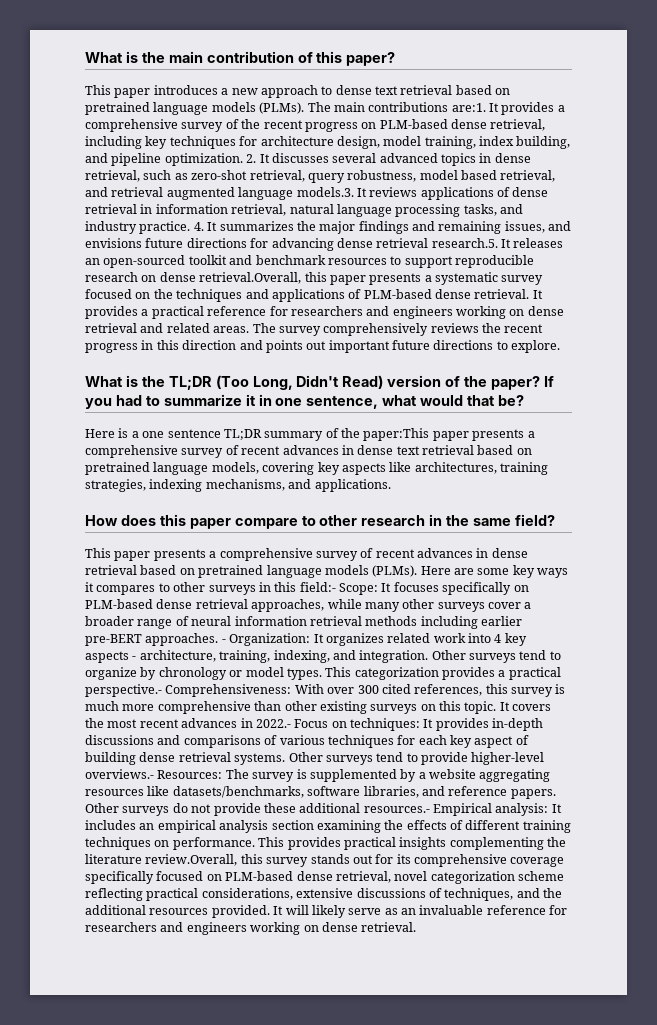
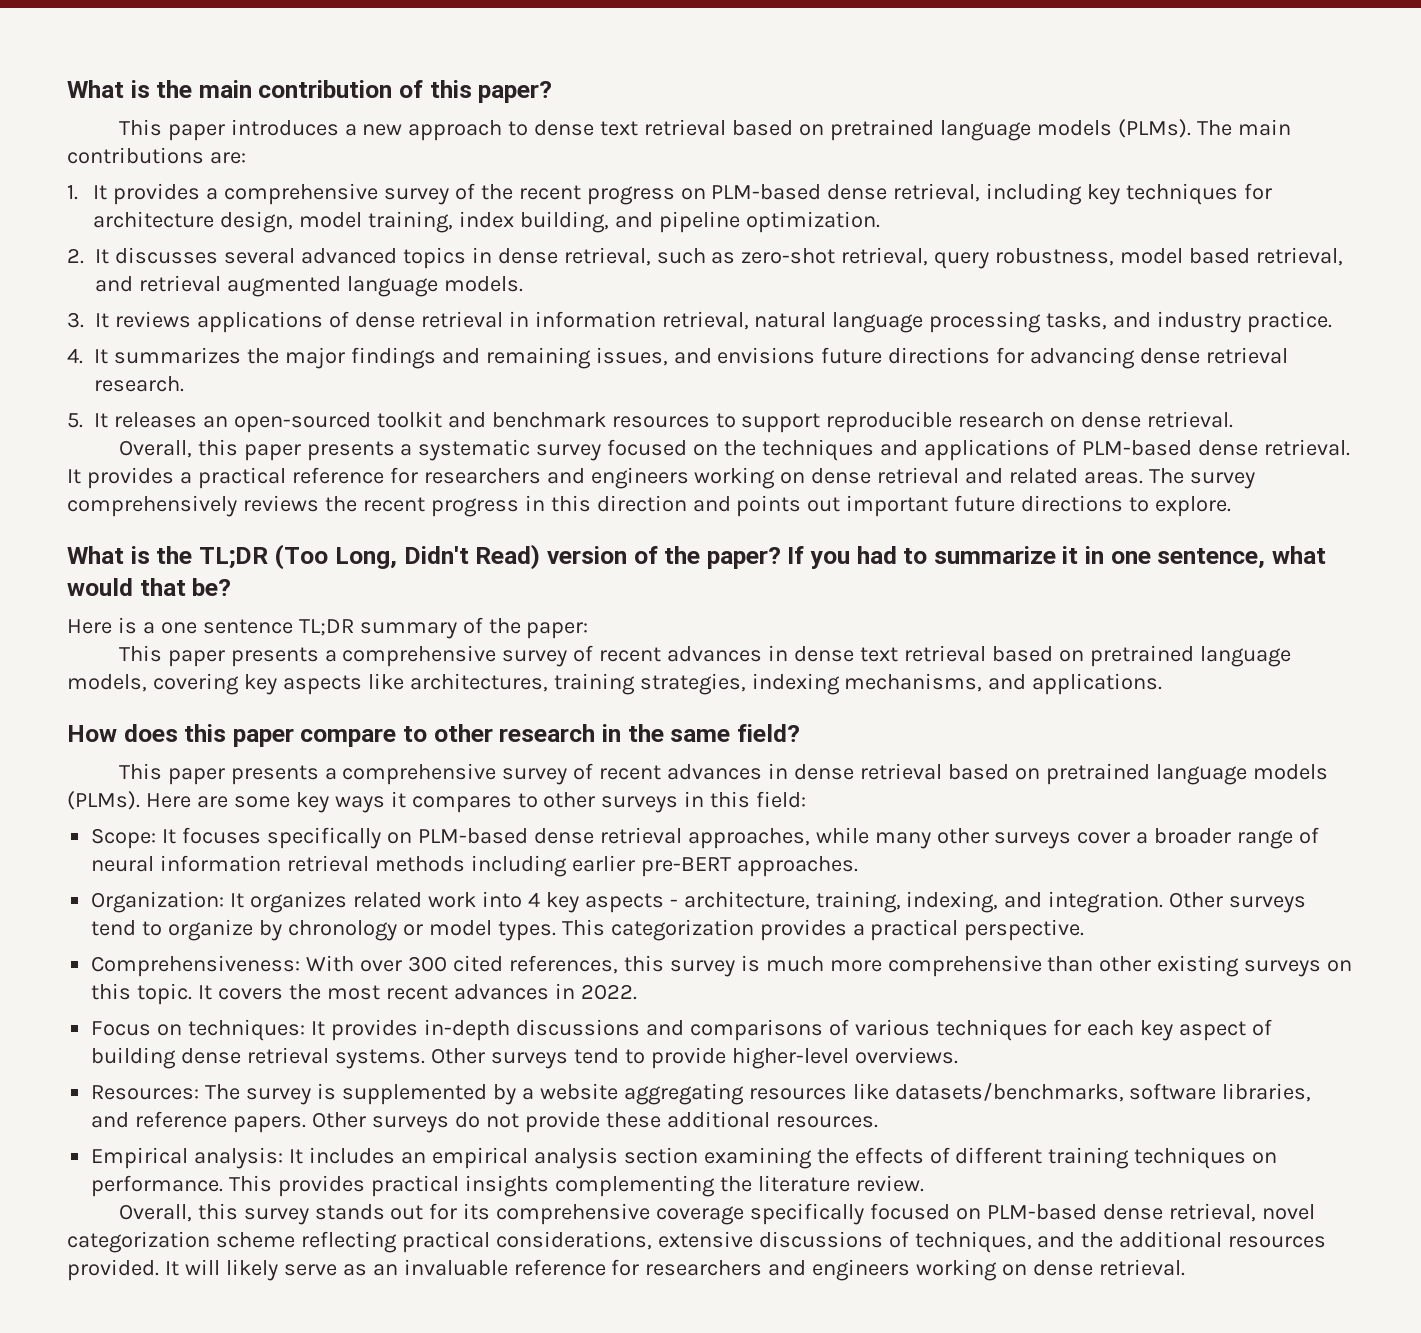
- The main contributions are:1. It provides a comprehensive survey of the recent progress on PLM-based dense retrieval, including key techniques for architecture design, model training, index building, and pipeline optimization. 2. It discusses several advanced topics in dense retrieval, such as zero-shot retrieval, query robustness, model based retrieval, and retrieval augmented language models.3. It reviews applications of dense retrieval in information retrieval, natural language processing tasks, and industry practice. 4. It summarizes the major findings and remaining issues, and envisions future directions for advancing dense retrieval research.5. It releases an open-sourced toolkit and benchmark resources to support reproducible research on dense retrieval.Overall, this paper presents a systematic survey focused on the techniques and applications of PLM-based dense retrieval.
+ The main contributions are:
+ 1. It provides a comprehensive survey of the recent progress on PLM-based dense retrieval, including key techniques for architecture design, model training, index building, and pipeline optimization.
+ 2. It discusses several advanced topics in dense retrieval, such as zero-shot retrieval, query robustness, model based retrieval, and retrieval augmented language models.
+ 3. It reviews applications of dense retrieval in information retrieval, natural language processing tasks, and industry practice.
+ 4. It summarizes the major findings and remaining issues, and envisions future directions for advancing dense retrieval research.
+ 5. It releases an open-sourced toolkit and benchmark resources to support reproducible research on dense retrieval.
+ Overall, this paper presents a systematic survey focused on the techniques and applications of PLM-based dense retrieval.
- Here is a one sentence TL;DR summary of the paper:This paper presents a comprehensive survey of recent advances in dense text retrieval based on pretrained language models, covering key aspects like architectures, training strategies, indexing mechanisms, and applications.
+ Here is a one sentence TL;DR summary of the paper:
+ This paper presents a comprehensive survey of recent advances in dense text retrieval based on pretrained language models, covering key aspects like architectures, training strategies, indexing mechanisms, and applications.
- Here are some key ways it compares to other surveys in this field:- Scope: It focuses specifically on PLM-based dense retrieval approaches, while many other surveys cover a broader range of neural information retrieval methods including earlier pre-BERT approaches. - Organization: It organizes related work into 4 key aspects - architecture, training, indexing, and integration.
+ Here are some key ways it compares to other surveys in this field:
+ Scope: It focuses specifically on PLM-based dense retrieval approaches, while many other surveys cover a broader range of neural information retrieval methods including earlier pre-BERT approaches.
+ Organization: It organizes related work into 4 key aspects - architecture, training, indexing, and integration.
- This categorization provides a practical perspective.- Comprehensiveness: With over 300 cited references, this survey is much more comprehensive than other existing surveys on this topic.
+ This categorization provides a practical perspective.
+ Comprehensiveness: With over 300 cited references, this survey is much more comprehensive than other existing surveys on this topic.
- It covers the most recent advances in 2022.- Focus on techniques: It provides in-depth discussions and comparisons of various techniques for each key aspect of building dense retrieval systems.
+ It covers the most recent advances in 2022.
+ Focus on techniques: It provides in-depth discussions and comparisons of various techniques for each key aspect of building dense retrieval systems.
- Other surveys tend to provide higher-level overviews.- Resources: The survey is supplemented by a website aggregating resources like datasets/benchmarks, software libraries, and reference papers.
+ Other surveys tend to provide higher-level overviews.
+ Resources: The survey is supplemented by a website aggregating resources like datasets/benchmarks, software libraries, and reference papers.
- Other surveys do not provide these additional resources.- Empirical analysis: It includes an empirical analysis section examining the effects of different training techniques on performance.
+ Other surveys do not provide these additional resources.
+ Empirical analysis: It includes an empirical analysis section examining the effects of different training techniques on performance.
- This provides practical insights complementing the literature review.Overall, this survey stands out for its comprehensive coverage specifically focused on PLM-based dense retrieval, novel categorization scheme reflecting practical considerations, extensive discussions of techniques, and the additional resources provided.
+ This provides practical insights complementing the literature review.
+ Overall, this survey stands out for its comprehensive coverage specifically focused on PLM-based dense retrieval, novel categorization scheme reflecting practical considerations, extensive discussions of techniques, and the additional resources provided.

